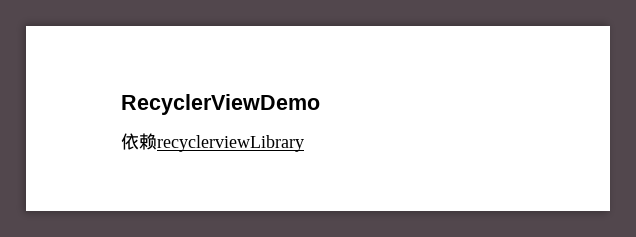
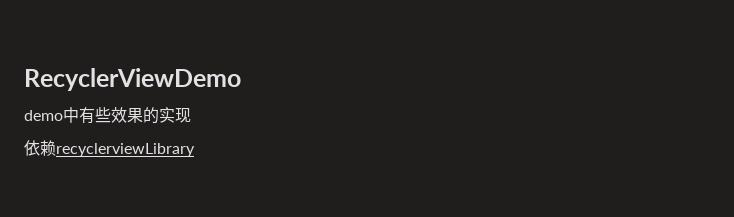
+ demo中有些效果的实现

